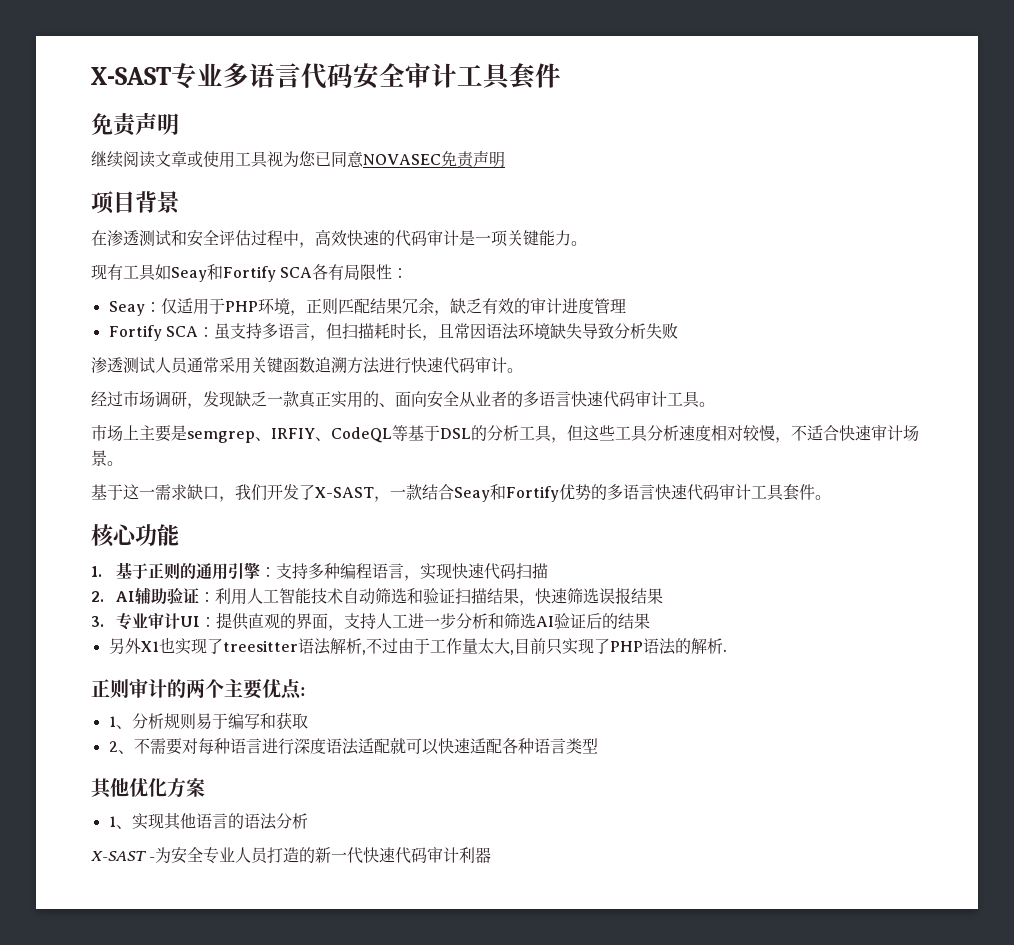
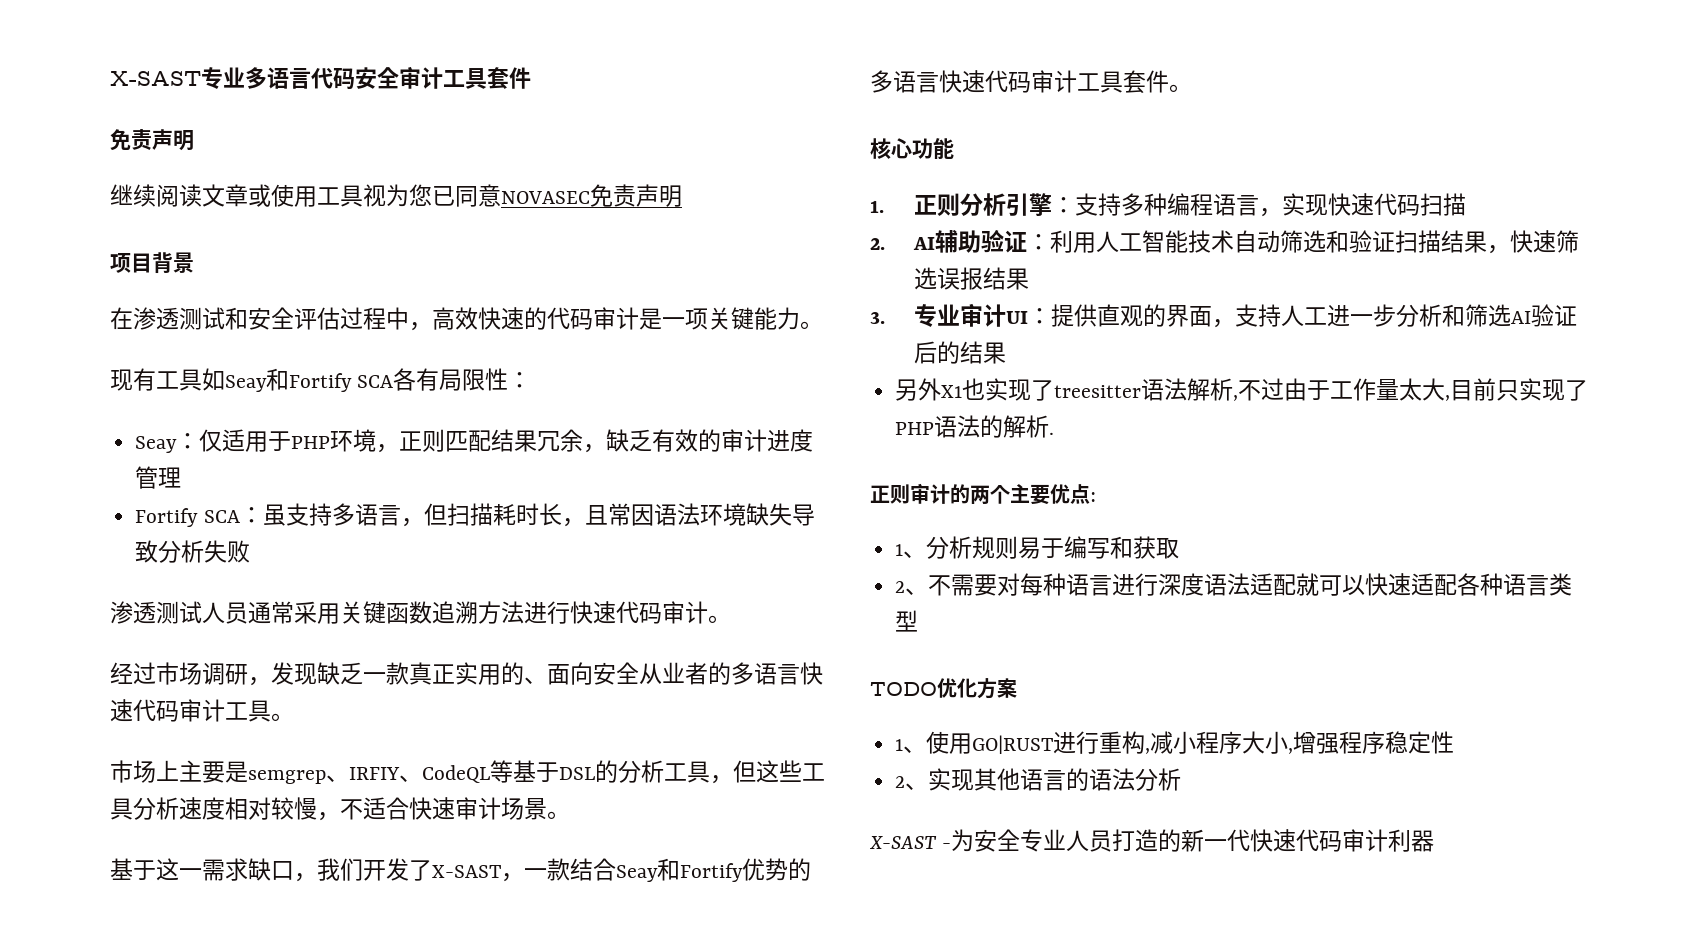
- 1.基于正则的通用引擎：支持多种编程语言，实现快速代码扫描
+ 1.正则分析引擎：支持多种编程语言，实现快速代码扫描
- 其他优化方案
+ TODO优化方案
- 1、实现其他语言的语法分析
+ 1、使用GO|RUST进行重构,减小程序大小,增强程序稳定性
+ 2、实现其他语言的语法分析

